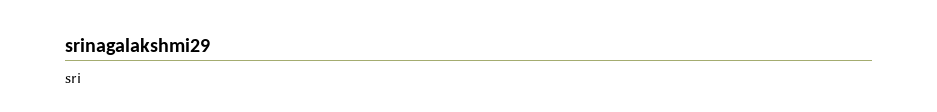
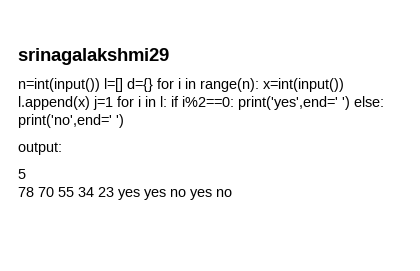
- sri
+ n=int(input()) l=[] d={} for i in range(n): x=int(input()) l.append(x) j=1 for i in l: if i%2==0: print('yes',end=' ') else: print('no',end=' ')
+ output:
+ 5
+ 78 70 55 34 23 yes yes no yes no

